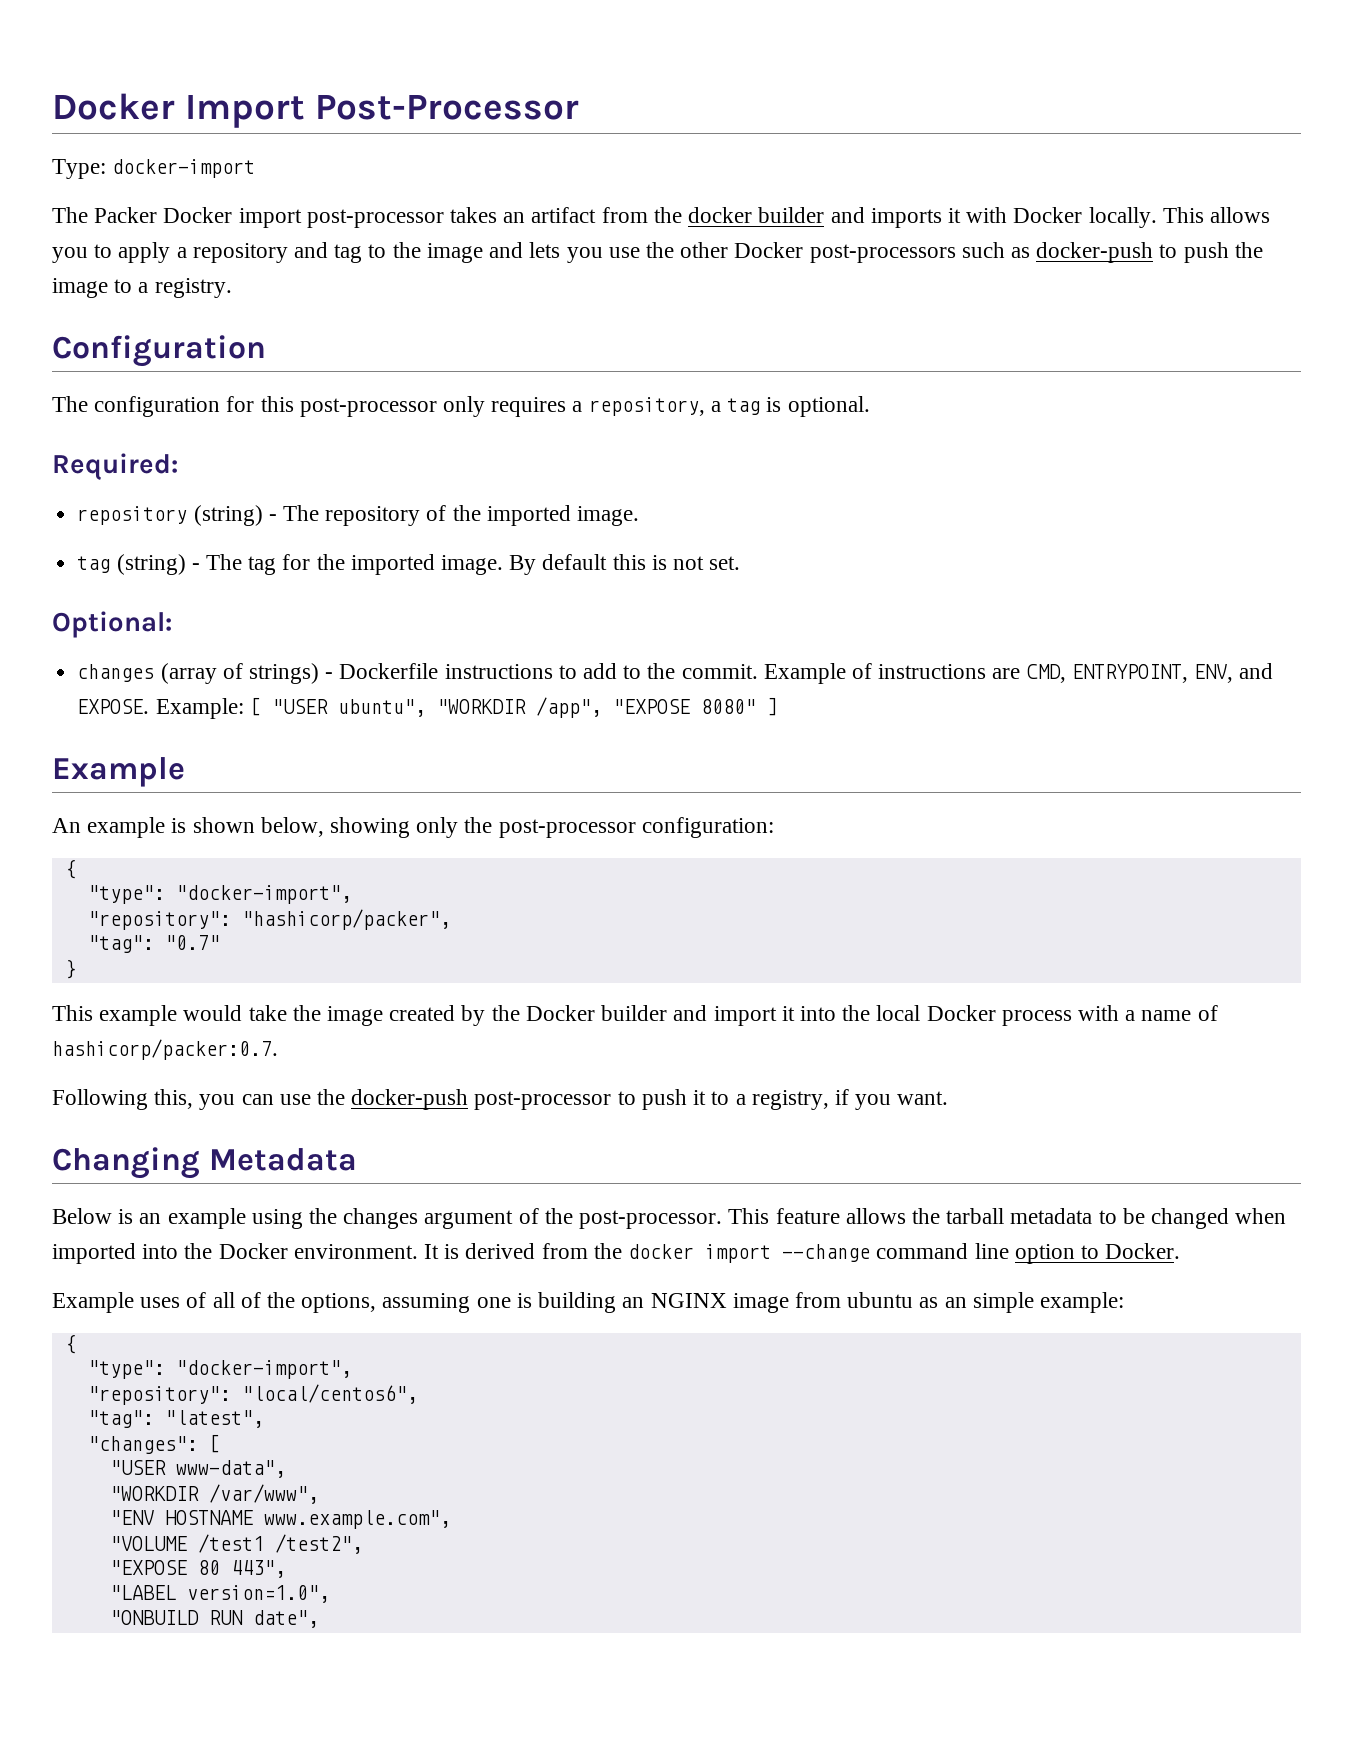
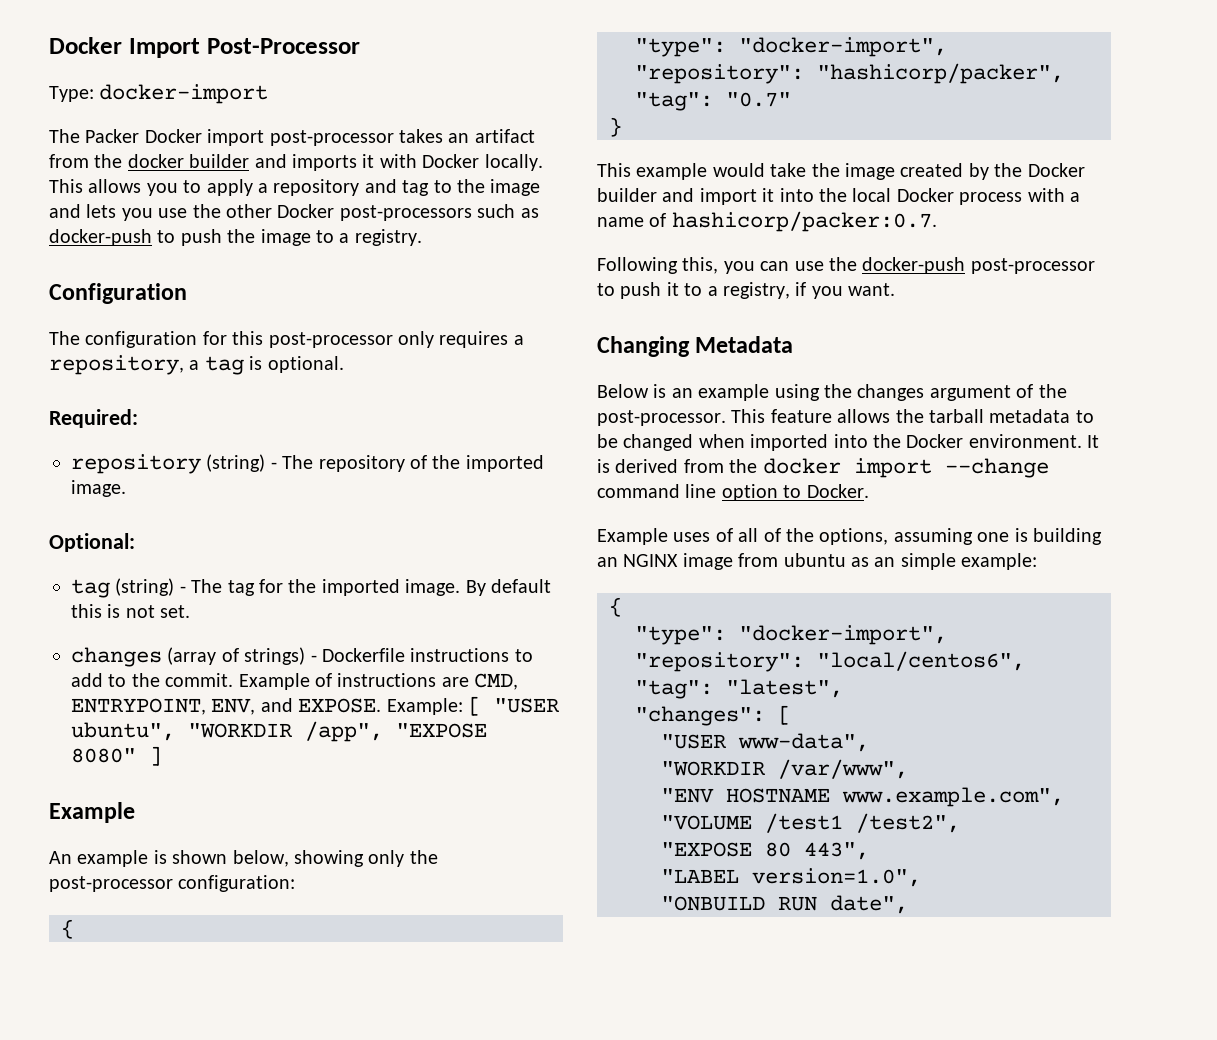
+ Optional:
- Optional:

